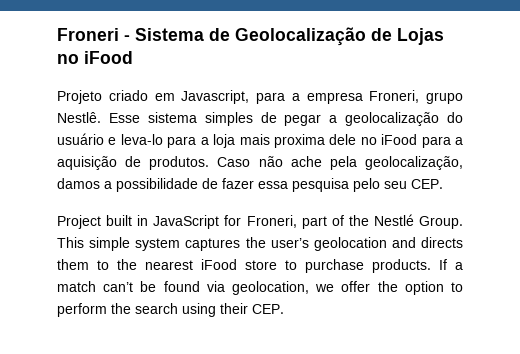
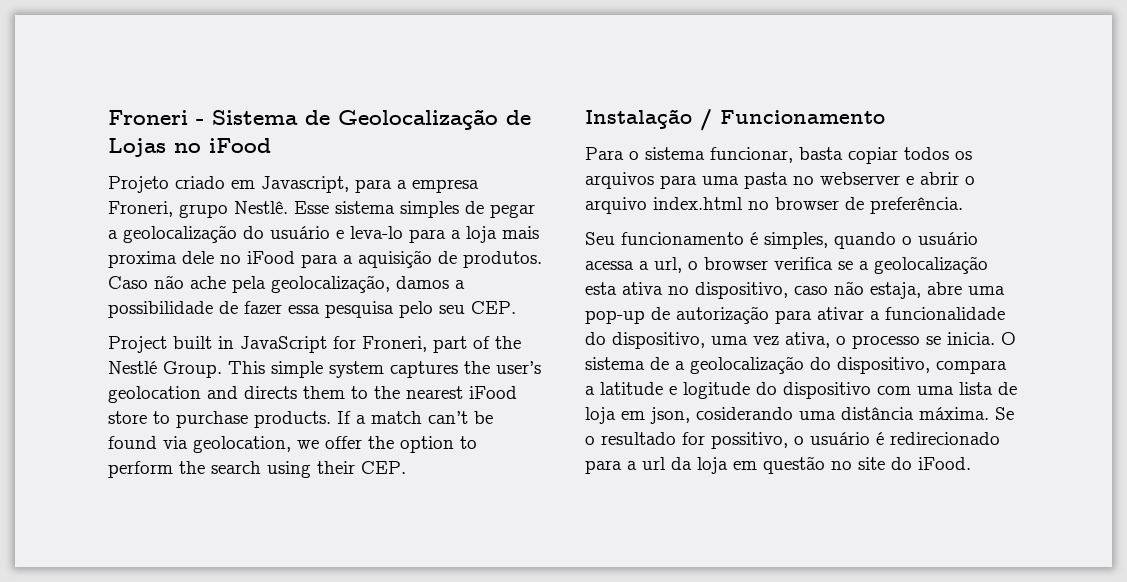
+ Instalação / Funcionamento
+ Para o sistema funcionar, basta copiar todos os arquivos para uma pasta no webserver e abrir o arquivo index.html no browser de preferência.
+ Seu funcionamento é simples, quando o usuário acessa a url, o browser verifica se a geolocalização esta ativa no dispositivo, caso não estaja, abre uma pop-up de autorização para ativar a funcionalidade do dispositivo, uma vez ativa, o processo se inicia. O sistema de a geolocalização do dispositivo, compara a latitude e logitude do dispositivo com uma lista de loja em json, cosiderando uma distância máxima. Se o resultado for possitivo, o usuário é redirecionado para a url da loja em questão no site do iFood.

